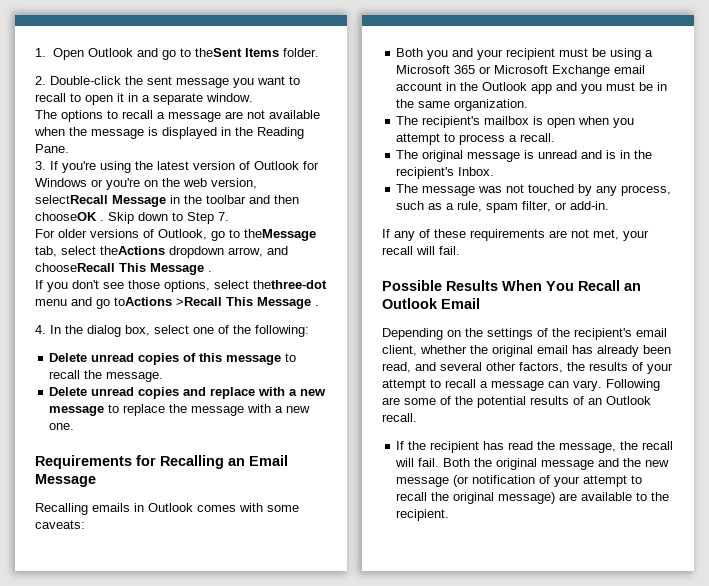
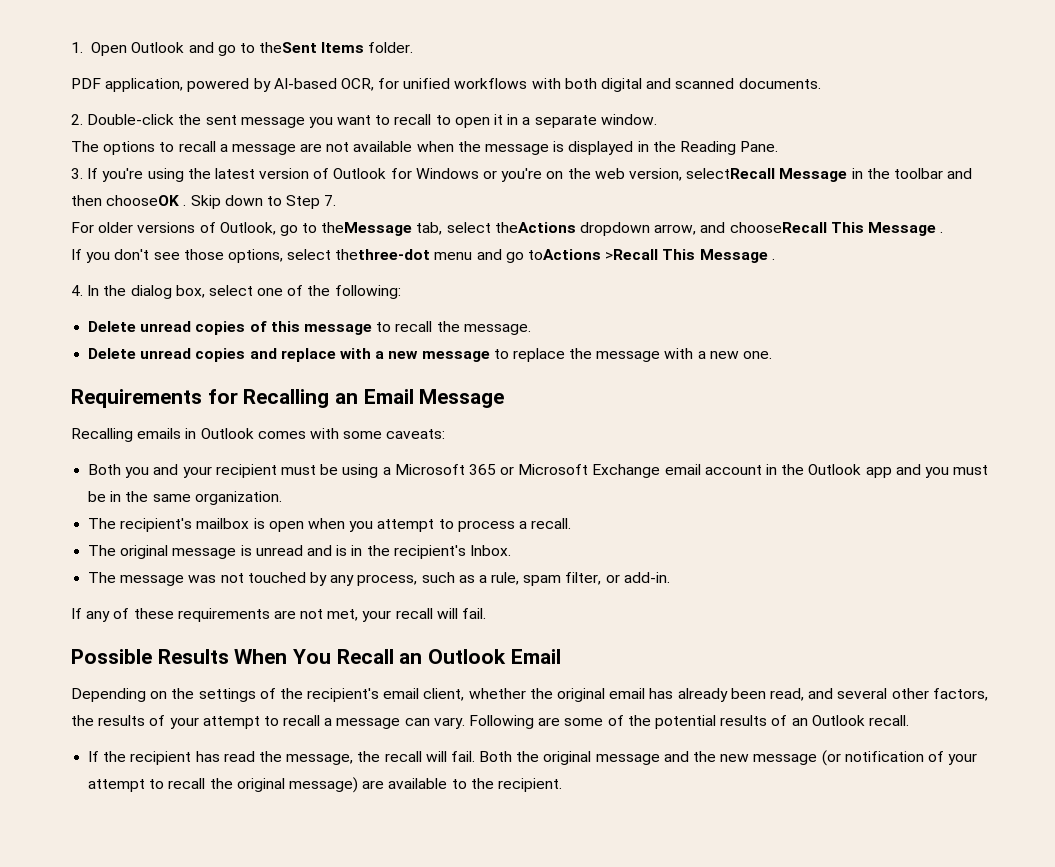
+ PDF application, powered by AI-based OCR, for unified workflows with both digital and scanned documents.

